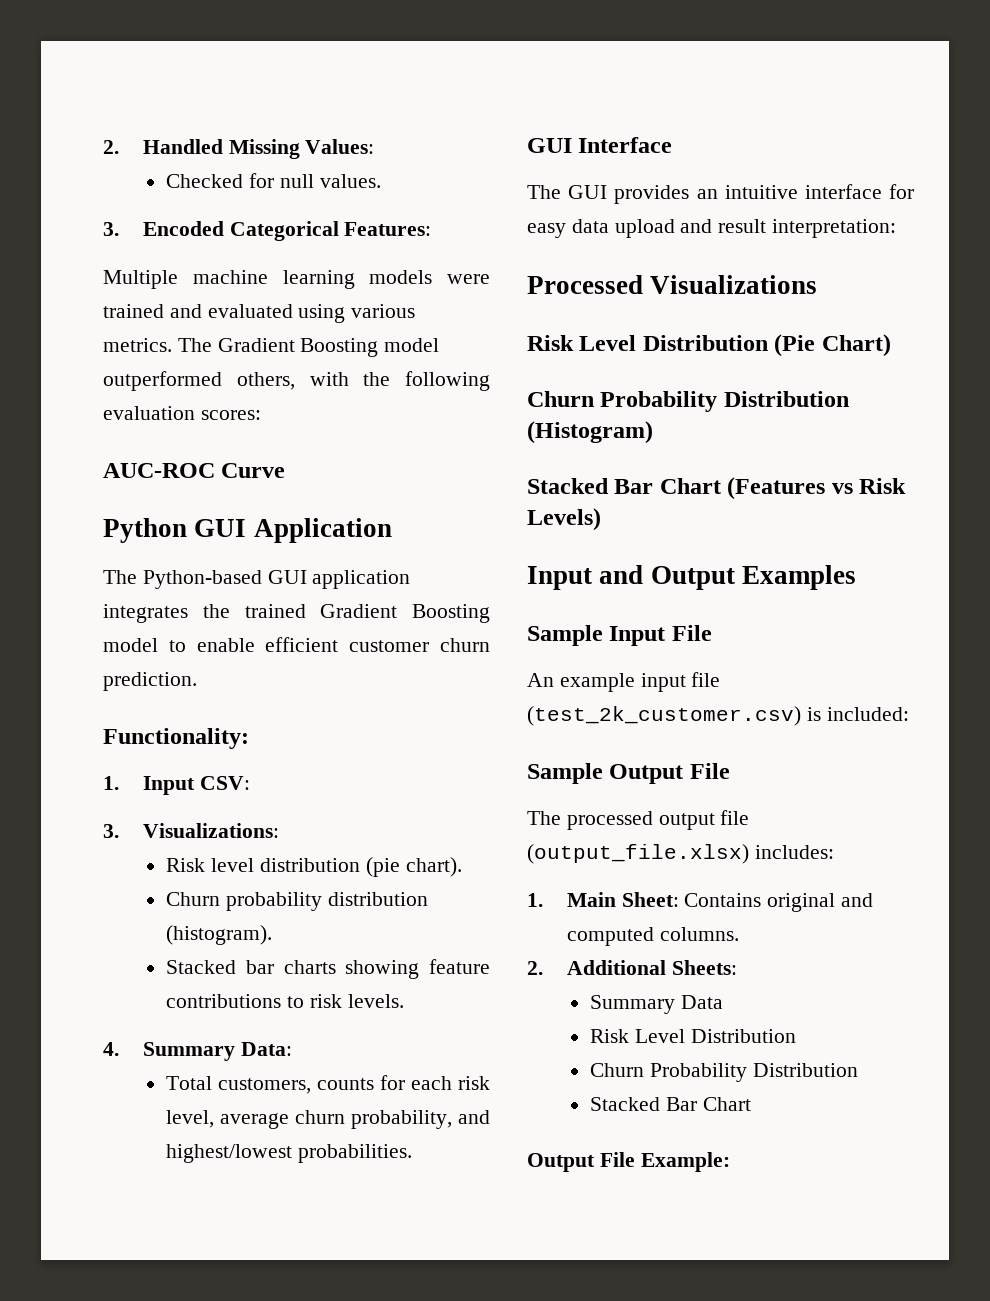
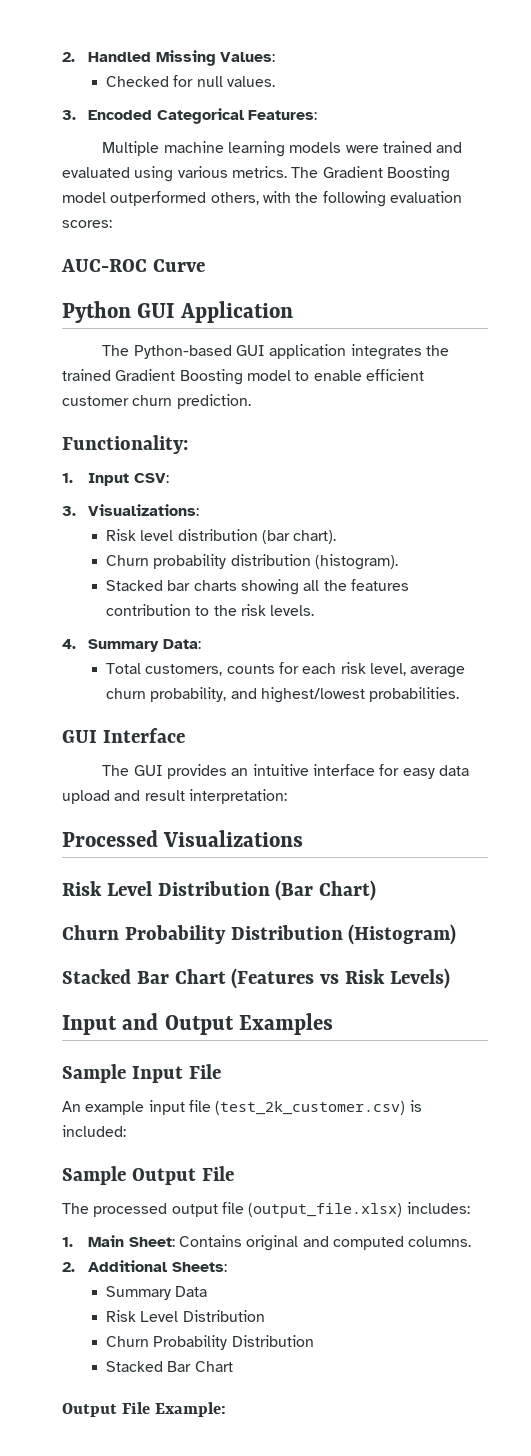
- Risk level distribution (pie chart).
+ Risk level distribution (bar chart).
- Stacked bar charts showing feature contributions to risk levels.
+ Stacked bar charts showing all the features contribution to the risk levels.
- Risk Level Distribution (Pie Chart)
+ Risk Level Distribution (Bar Chart)

